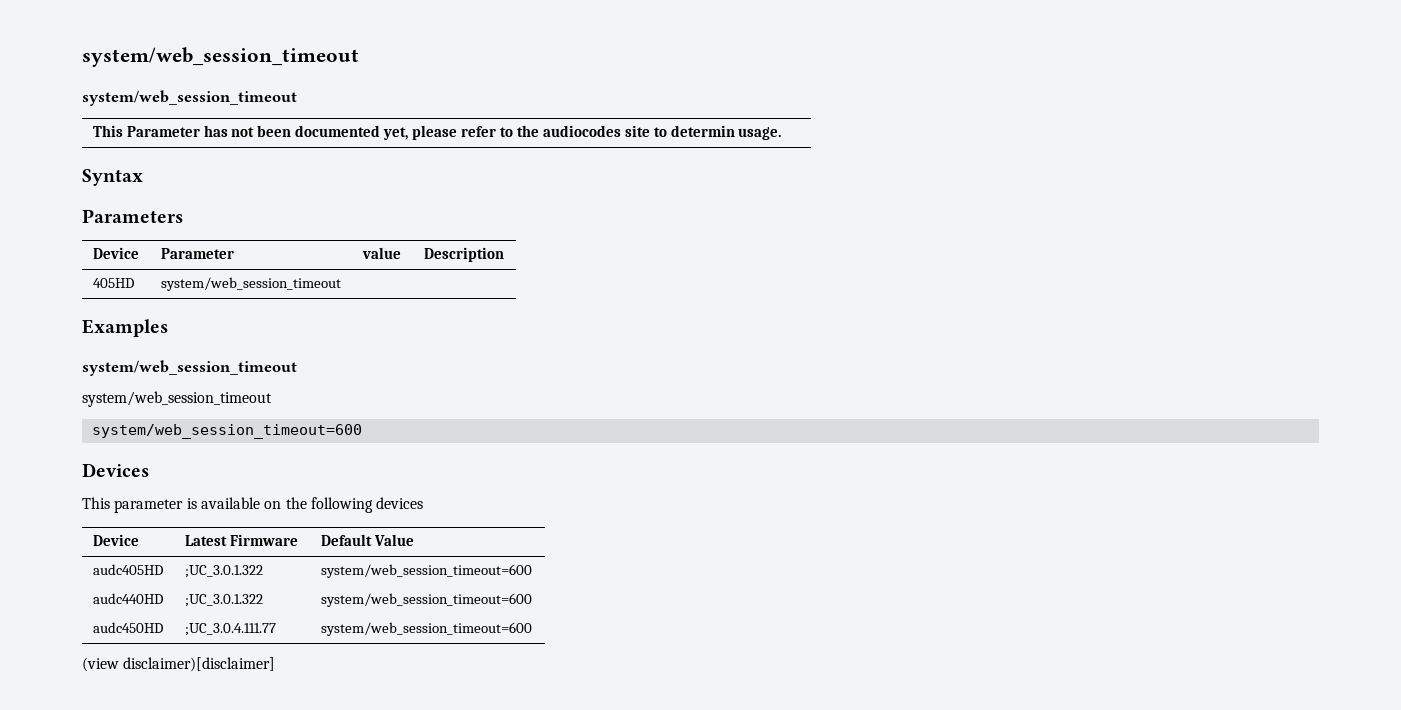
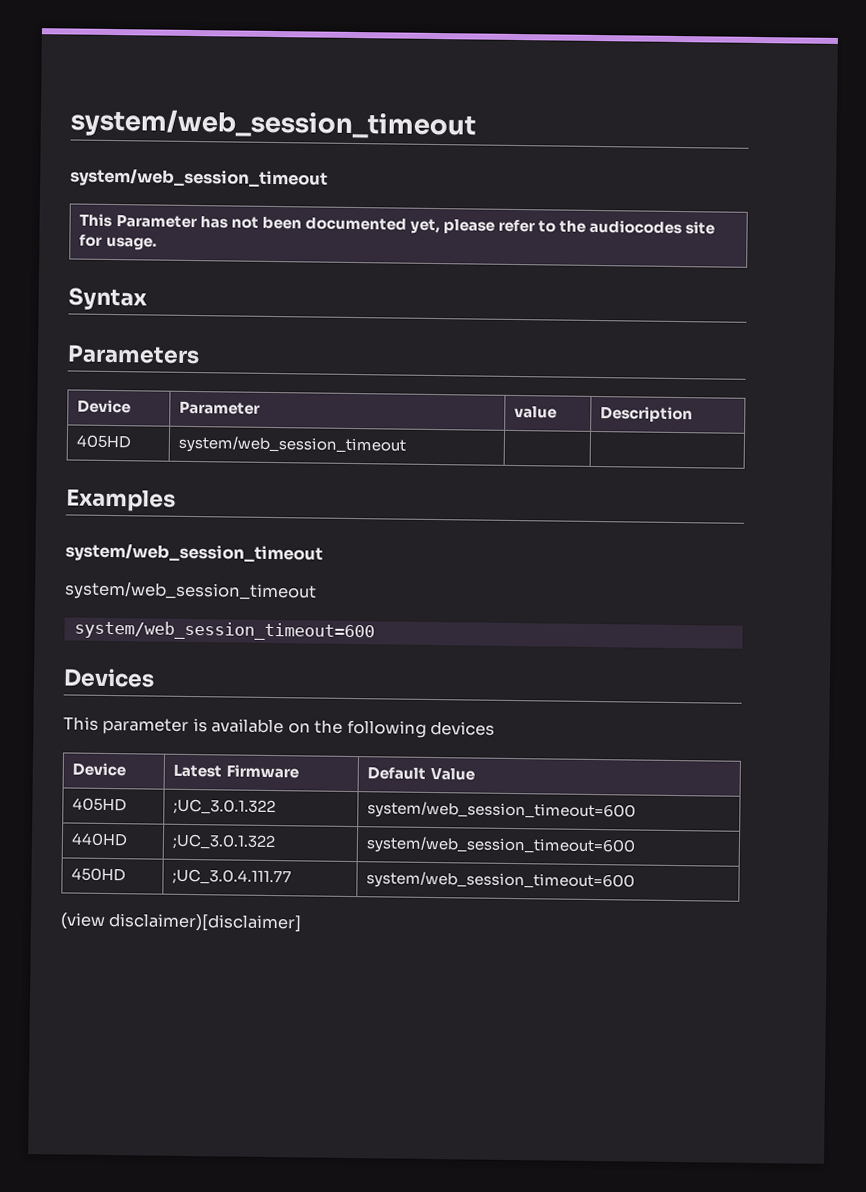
- This Parameter has not been documented yet, please refer to the audiocodes site to determin usage.
+ This Parameter has not been documented yet, please refer to the audiocodes site for usage.
- audc405HD | ;UC_3.0.1.322 | system/web_session_timeout=600
- audc440HD | ;UC_3.0.1.322 | system/web_session_timeout=600
- audc450HD | ;UC_3.0.4.111.77 | system/web_session_timeout=600
+ 405HD | ;UC_3.0.1.322 | system/web_session_timeout=600
+ 440HD | ;UC_3.0.1.322 | system/web_session_timeout=600
+ 450HD | ;UC_3.0.4.111.77 | system/web_session_timeout=600

